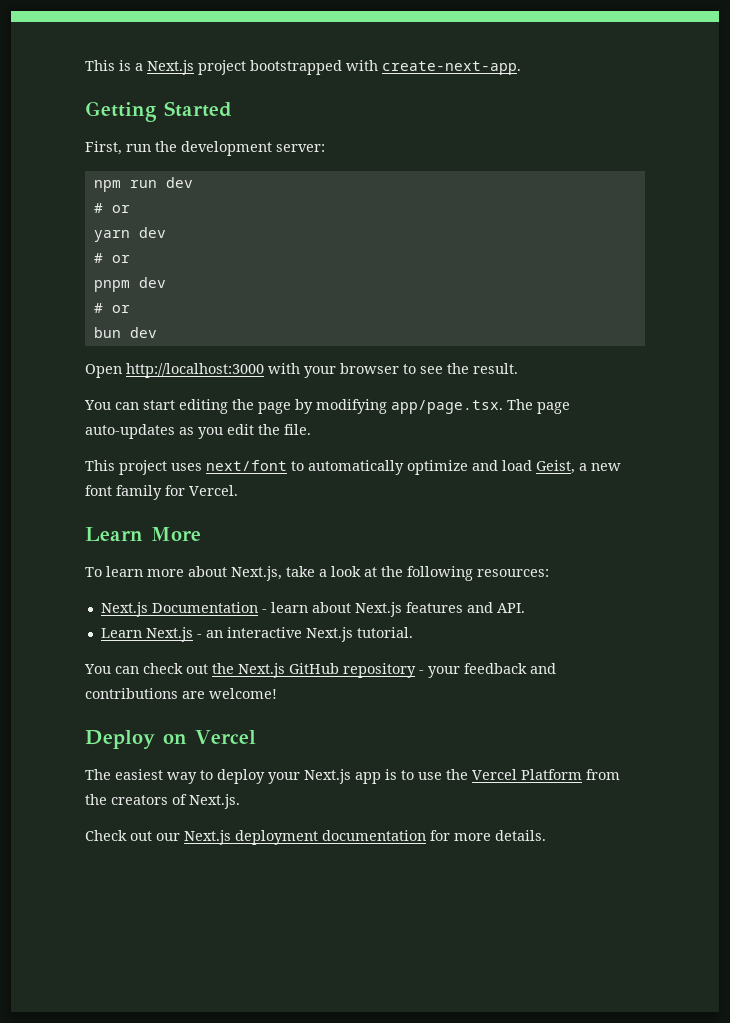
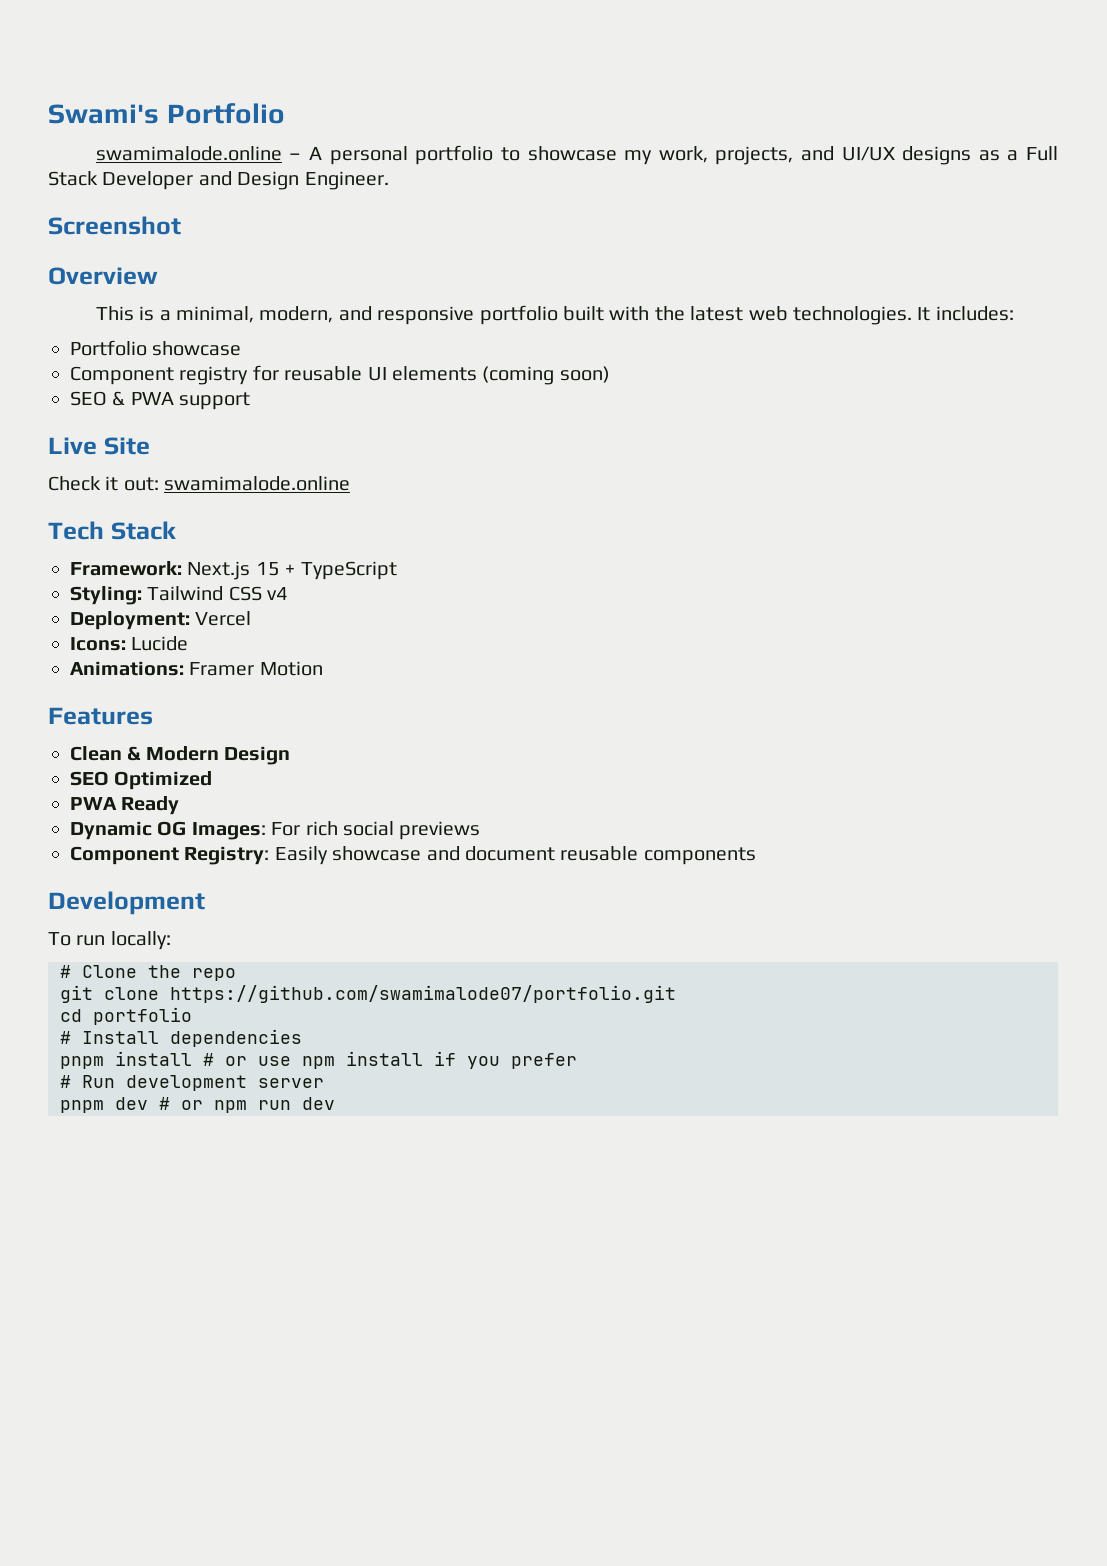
- This is a Next.js project bootstrapped with create-next-app.
- Getting Started
- First, run the development server:
- npm run dev
- # or
- yarn dev
- # or
- pnpm dev
- # or
- bun dev
- Open http://localhost:3000 with your browser to see the result.
- You can start editing the page by modifying app/page.tsx. The page auto-updates as you edit the file.
- This project uses next/font to automatically optimize and load Geist, a new font family for Vercel.
- Learn More
- To learn more about Next.js, take a look at the following resources:
- Next.js Documentation - learn about Next.js features and API.
- Learn Next.js - an interactive Next.js tutorial.
- You can check out the Next.js GitHub repository - your feedback and contributions are welcome!
- Deploy on Vercel
- The easiest way to deploy your Next.js app is to use the Vercel Platform from the creators of Next.js.
- Check out our Next.js deployment documentation for more details.
+ Swami's Portfolio
+ swamimalode.online – A personal portfolio to showcase my work, projects, and UI/UX designs as a Full Stack Developer and Design Engineer.
+ Screenshot
+ Overview
+ This is a minimal, modern, and responsive portfolio built with the latest web technologies. It includes:
+ Portfolio showcase
+ Component registry for reusable UI elements (coming soon)
+ SEO & PWA support
+ Live Site
+ Check it out: swamimalode.online
+ Tech Stack
+ Framework: Next.js 15 + TypeScript
+ Styling: Tailwind CSS v4
+ Deployment: Vercel
+ Icons: Lucide
+ Animations: Framer Motion
+ Features
+ Clean & Modern Design
+ SEO Optimized
+ PWA Ready
+ Dynamic OG Images: For rich social previews
+ Component Registry: Easily showcase and document reusable components
+ Development
+ To run locally:
+ # Clone the repo
+ git clone https://github.com/swamimalode07/portfolio.git
+ cd portfolio
+ # Install dependencies
+ pnpm install # or use npm install if you prefer
+ # Run development server
+ pnpm dev # or npm run dev

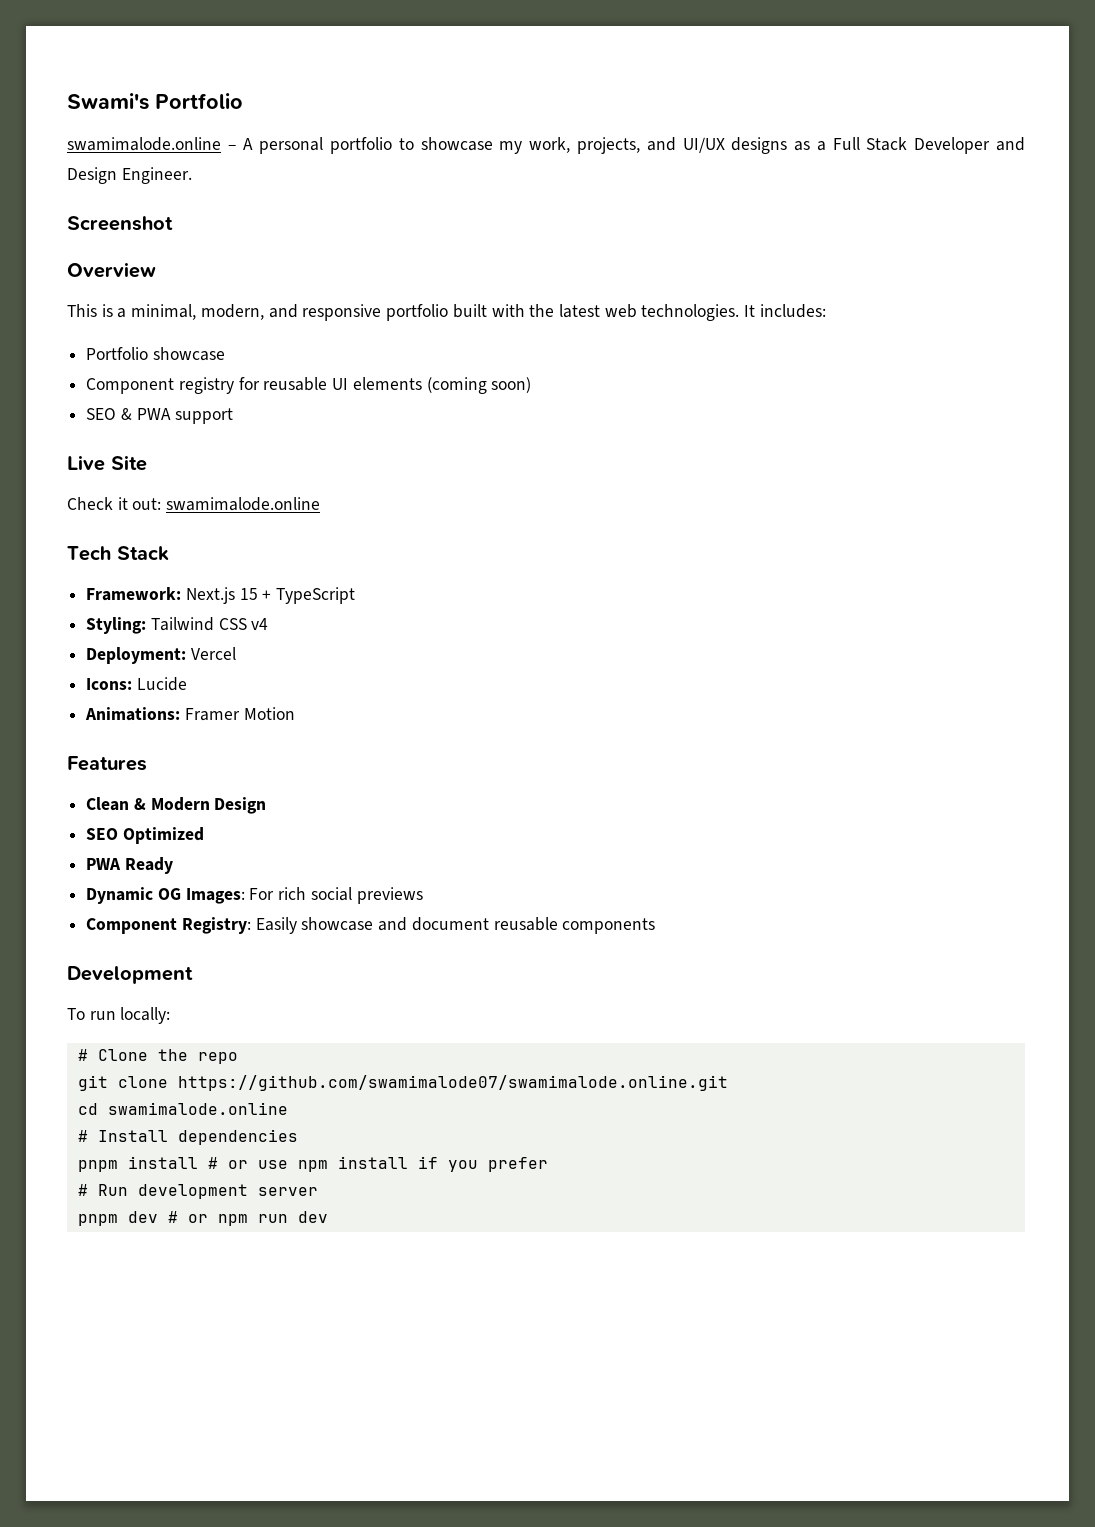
- git clone https://github.com/swamimalode07/portfolio.git
+ git clone https://github.com/swamimalode07/swamimalode.online.git
- cd portfolio
+ cd swamimalode.online

